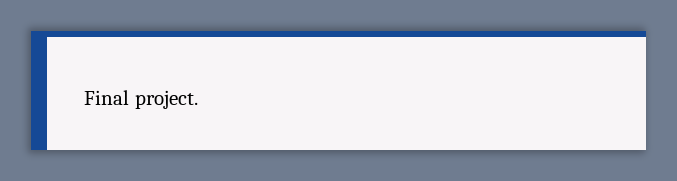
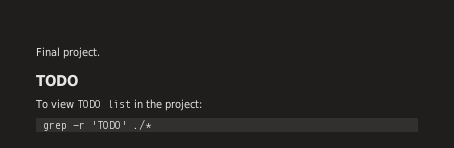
  Final project.
+ TODO
+ To view TODO list in the project:
+ grep -r 'TODO' ./*

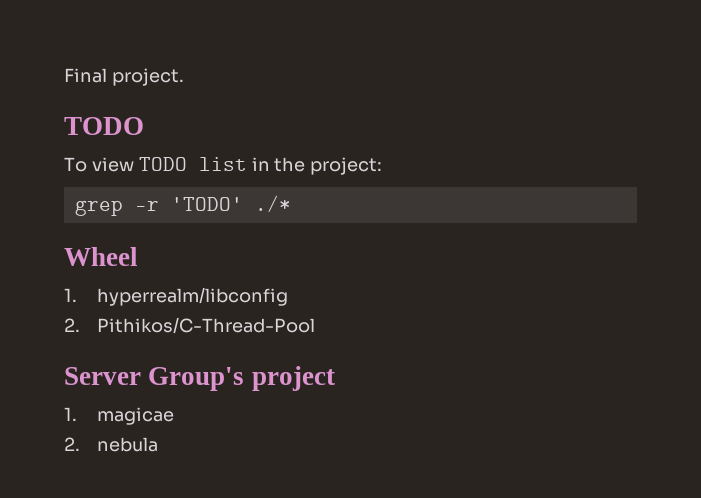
+ Wheel
+ 1. hyperrealm/libconfig
+ 2. Pithikos/C-Thread-Pool
+ Server Group's project
+ 1. magicae
+ 2. nebula

